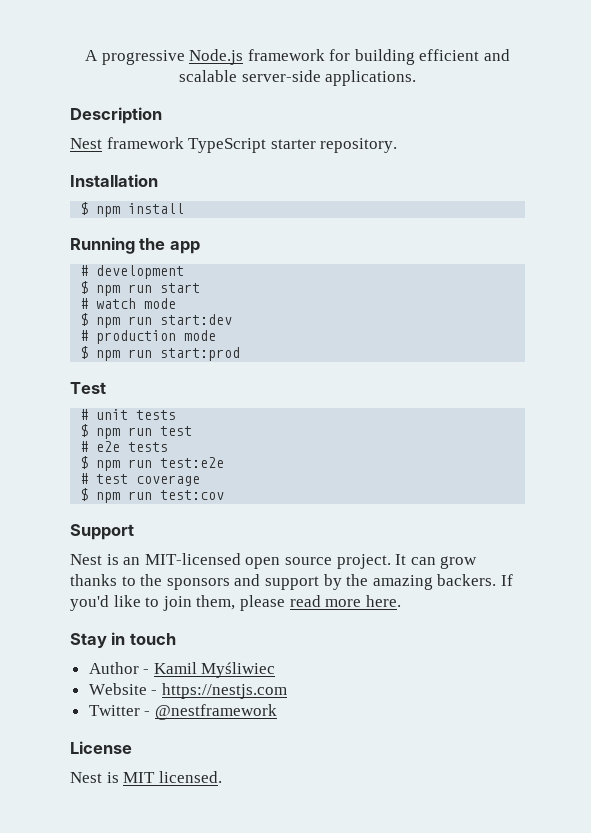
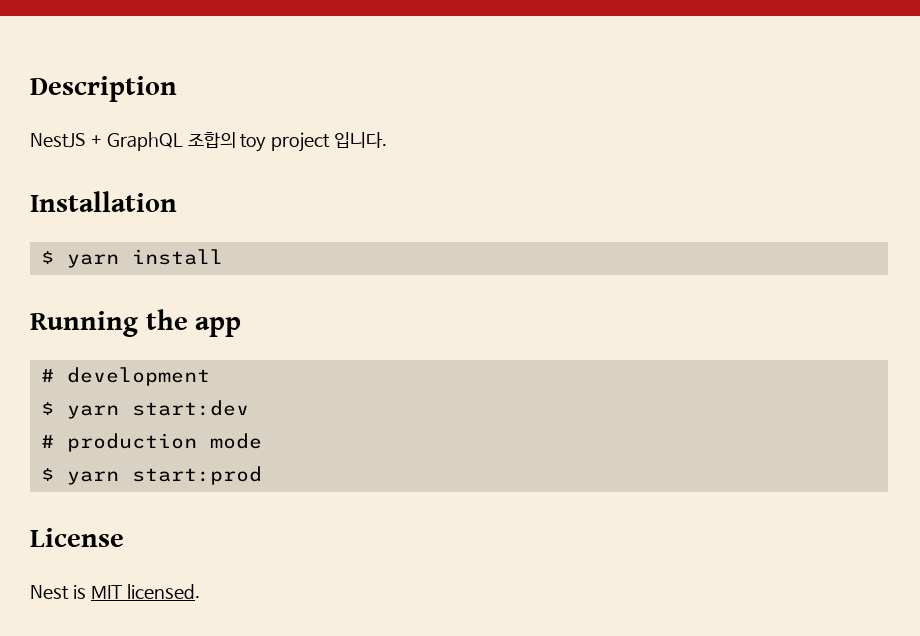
- A progressive Node.js framework for building efficient and scalable server-side applications.
  Description
- Nest framework TypeScript starter repository.
+ NestJS + GraphQL 조합의 toy project 입니다.
- $ npm install
+ $ yarn install
- $ npm run start
- # watch mode
- $ npm run start:dev
+ $ yarn start:dev
- $ npm run start:prod
+ $ yarn start:prod
- Test
- # unit tests
- $ npm run test
- # e2e tests
- $ npm run test:e2e
- # test coverage
- $ npm run test:cov
- Support
- Nest is an MIT-licensed open source project. It can grow thanks to the sponsors and support by the amazing backers. If you'd like to join them, please read more here.
- Stay in touch
- Author - Kamil Myśliwiec
- Website - https://nestjs.com
- Twitter - @nestframework

